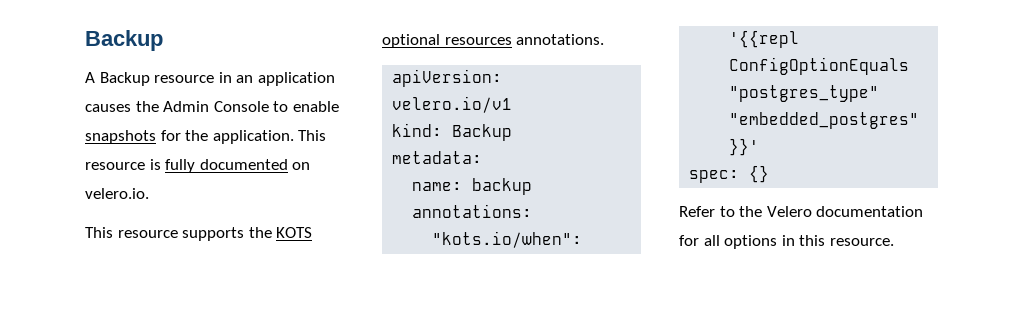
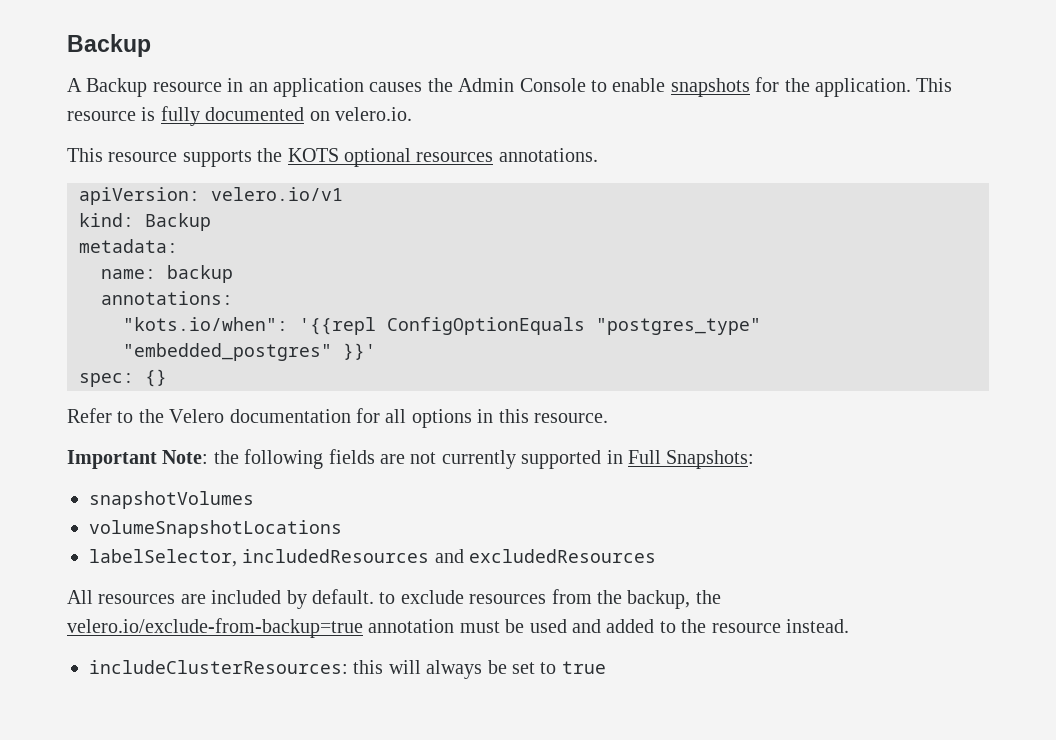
+ Important Note: the following fields are not currently supported in Full Snapshots:
+ snapshotVolumes
+ volumeSnapshotLocations
+ labelSelector, includedResources and excludedResources
+ All resources are included by default. to exclude resources from the backup, the velero.io/exclude-from-backup=true annotation must be used and added to the resource instead.
+ includeClusterResources: this will always be set to true

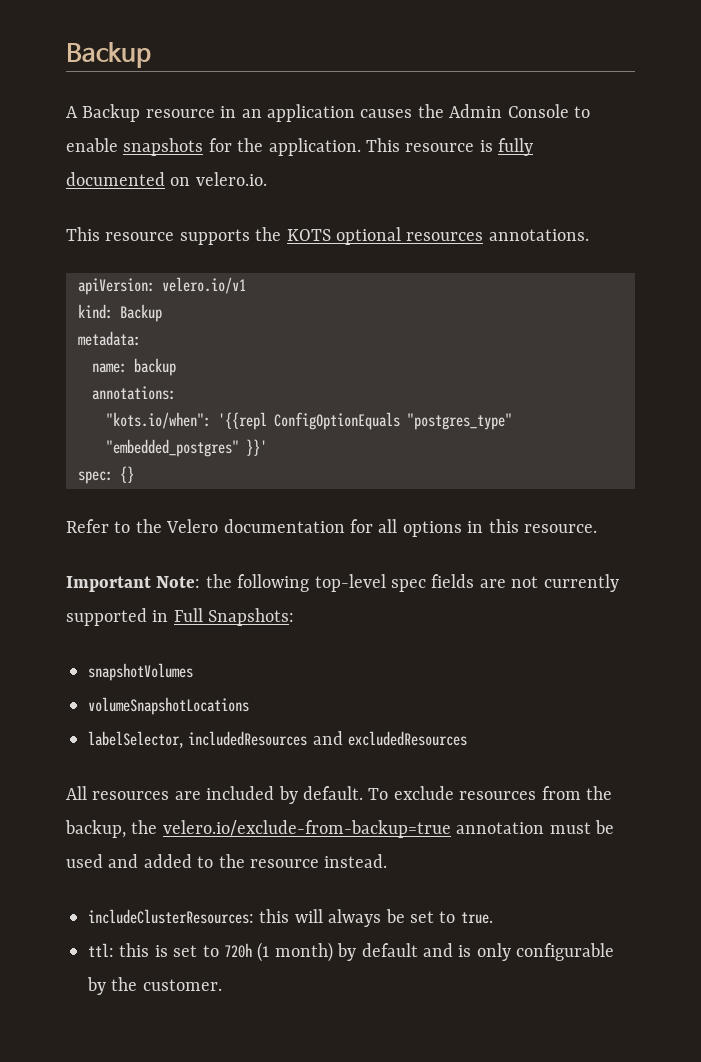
- Important Note: the following fields are not currently supported in Full Snapshots:
+ Important Note: the following top-level spec fields are not currently supported in Full Snapshots:
- All resources are included by default. to exclude resources from the backup, the velero.io/exclude-from-backup=true annotation must be used and added to the resource instead.
+ All resources are included by default. To exclude resources from the backup, the velero.io/exclude-from-backup=true annotation must be used and added to the resource instead.
- includeClusterResources: this will always be set to true
+ includeClusterResources: this will always be set to true.
+ ttl: this is set to 720h (1 month) by default and is only configurable by the customer.

